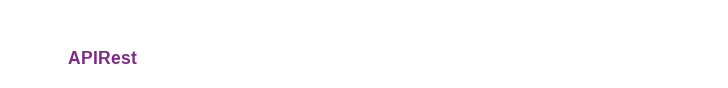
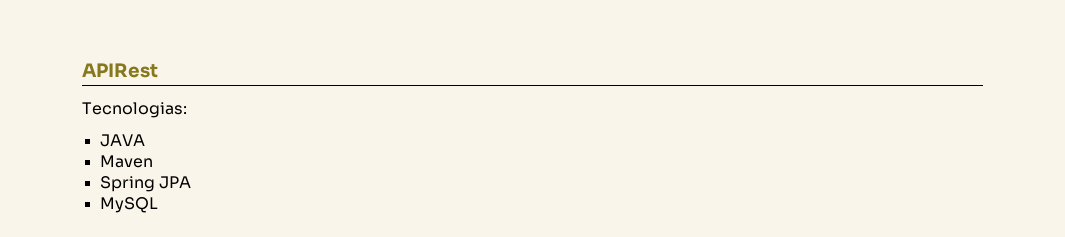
+ Tecnologias:
+ JAVA
+ Maven
+ Spring JPA
+ MySQL

